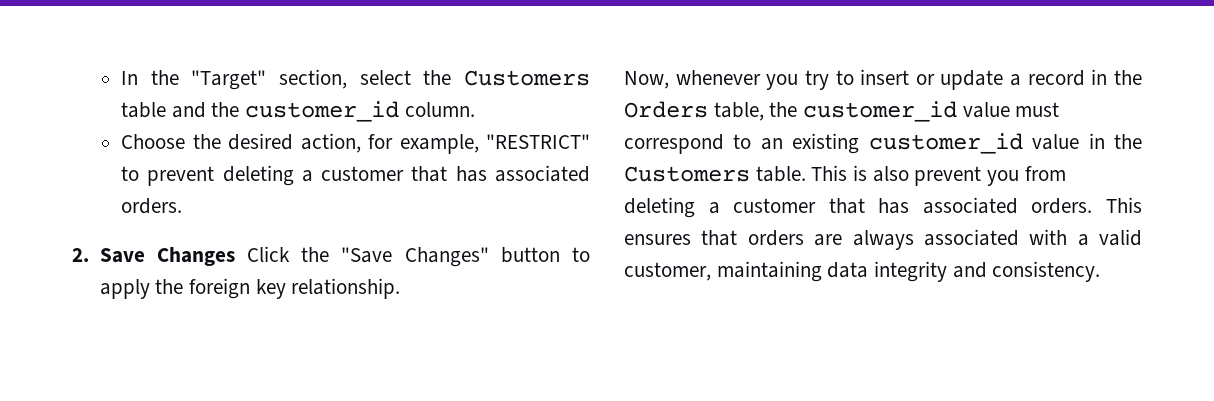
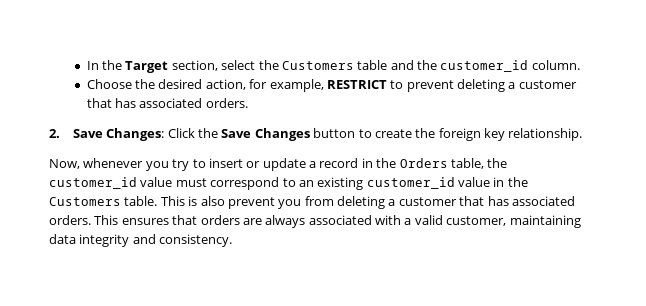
- In the "Target" section, select the Customers table and the customer_id column.
+ In the Target section, select the Customers table and the customer_id column.
- Choose the desired action, for example, "RESTRICT" to prevent deleting a customer that has associated orders.
+ Choose the desired action, for example, RESTRICT to prevent deleting a customer that has associated orders.
- 2. Save Changes Click the "Save Changes" button to apply the foreign key relationship.
+ 2. Save Changes: Click the Save Changes button to create the foreign key relationship.

